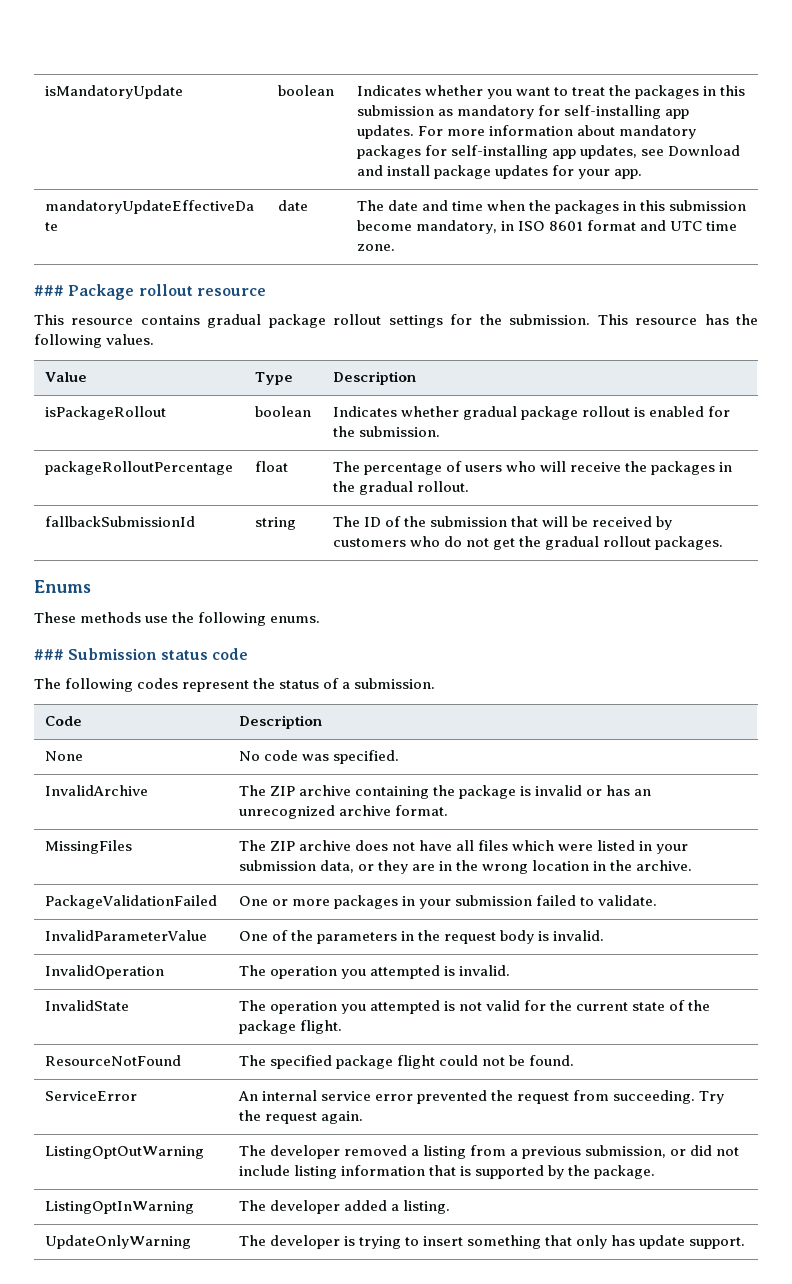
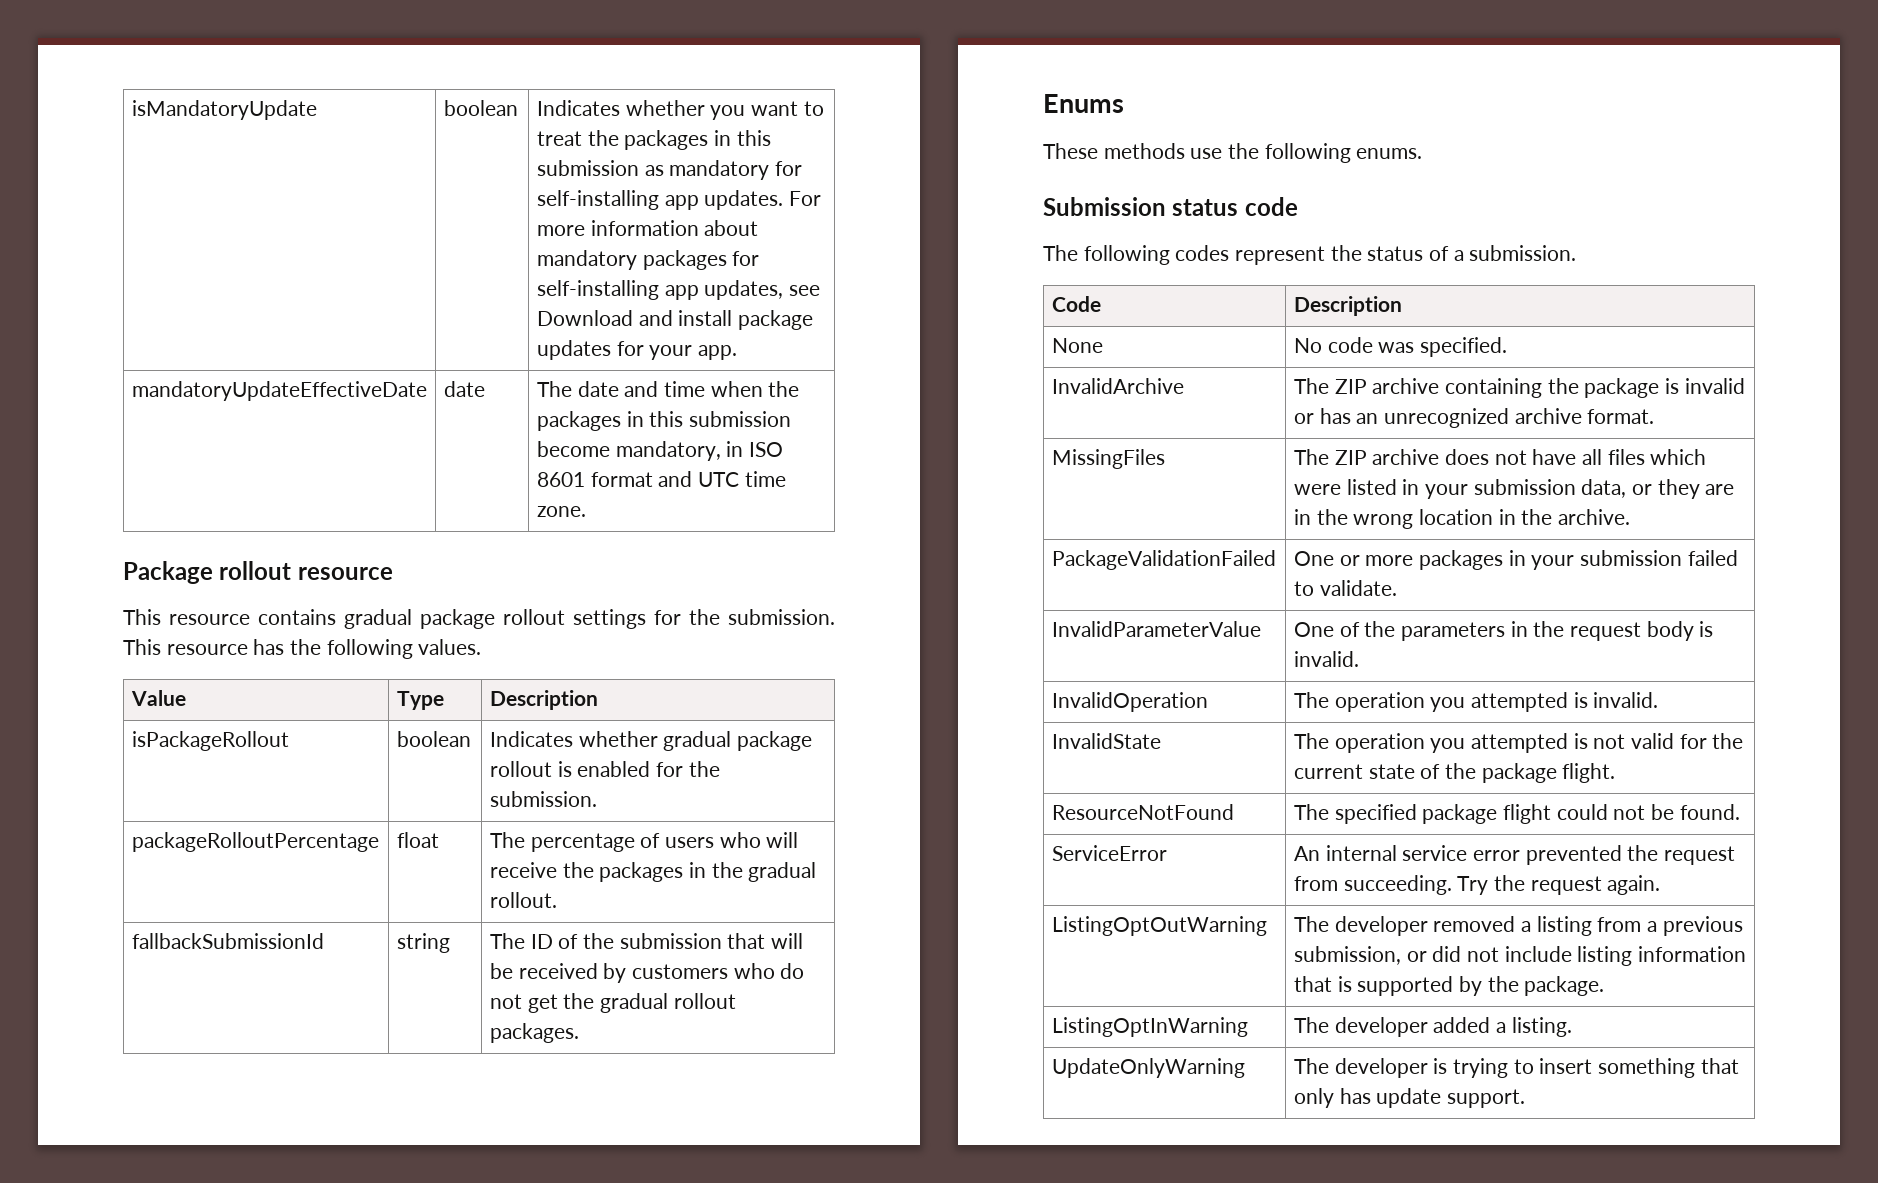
- ### Package rollout resource
+ Package rollout resource
- ### Submission status code
+ Submission status code

